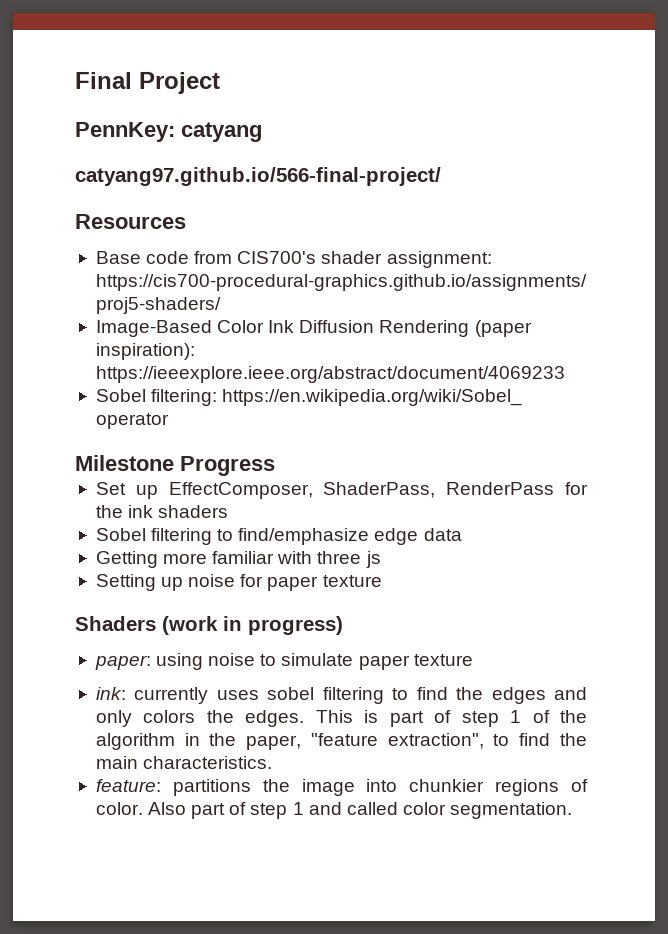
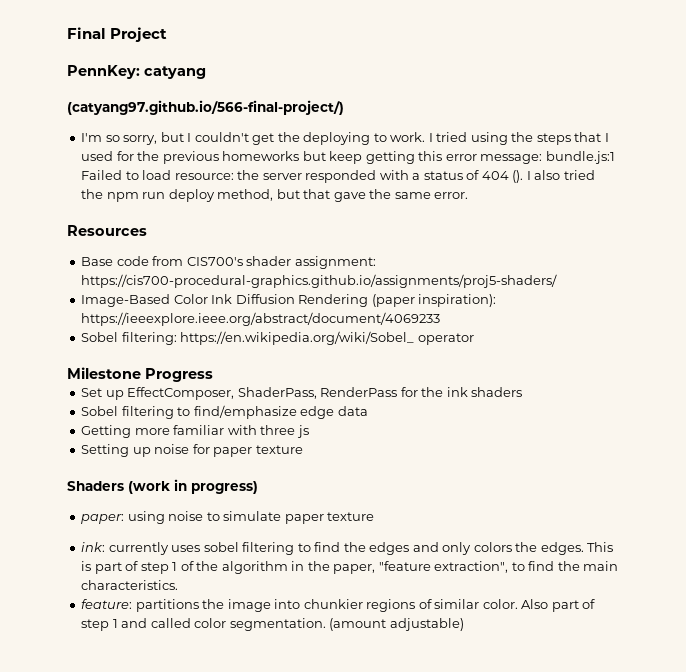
- catyang97.github.io/566-final-project/
+ (catyang97.github.io/566-final-project/)
+ I'm so sorry, but I couldn't get the deploying to work. I tried using the steps that I used for the previous homeworks but keep getting this error message: bundle.js:1 Failed to load resource: the server responded with a status of 404 (). I also tried the npm run deploy method, but that gave the same error.
- feature: partitions the image into chunkier regions of color.
+ feature: partitions the image into chunkier regions of similar color.
+ (amount adjustable)

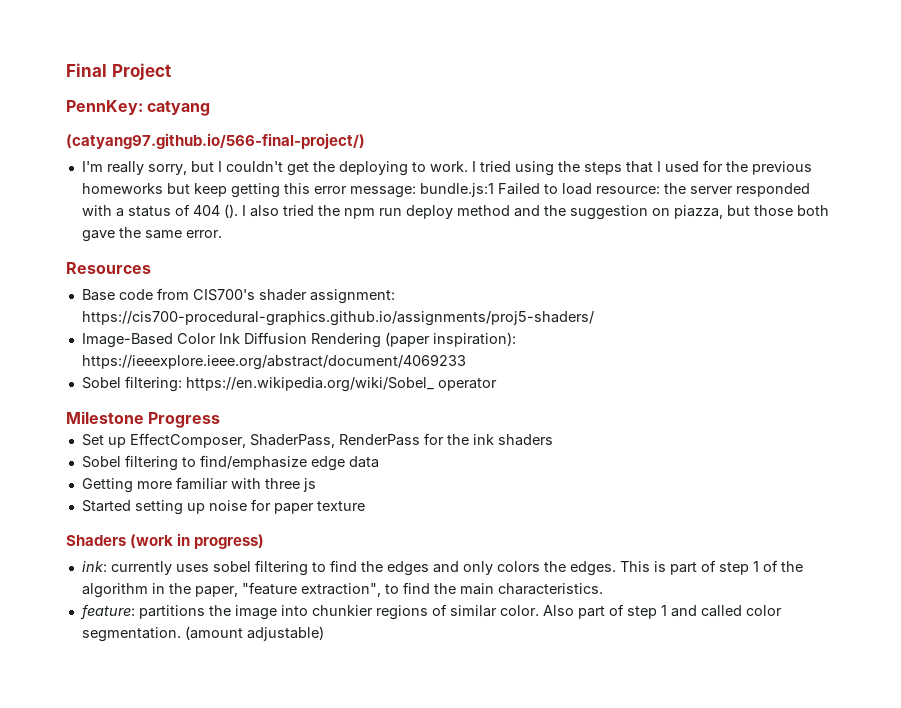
- I'm so sorry, but I couldn't get the deploying to work.
+ I'm really sorry, but I couldn't get the deploying to work.
- I also tried the npm run deploy method, but that gave the same error.
+ I also tried the npm run deploy method and the suggestion on piazza, but those both gave the same error.
- Setting up noise for paper texture
+ Started setting up noise for paper texture
- paper: using noise to simulate paper texture

